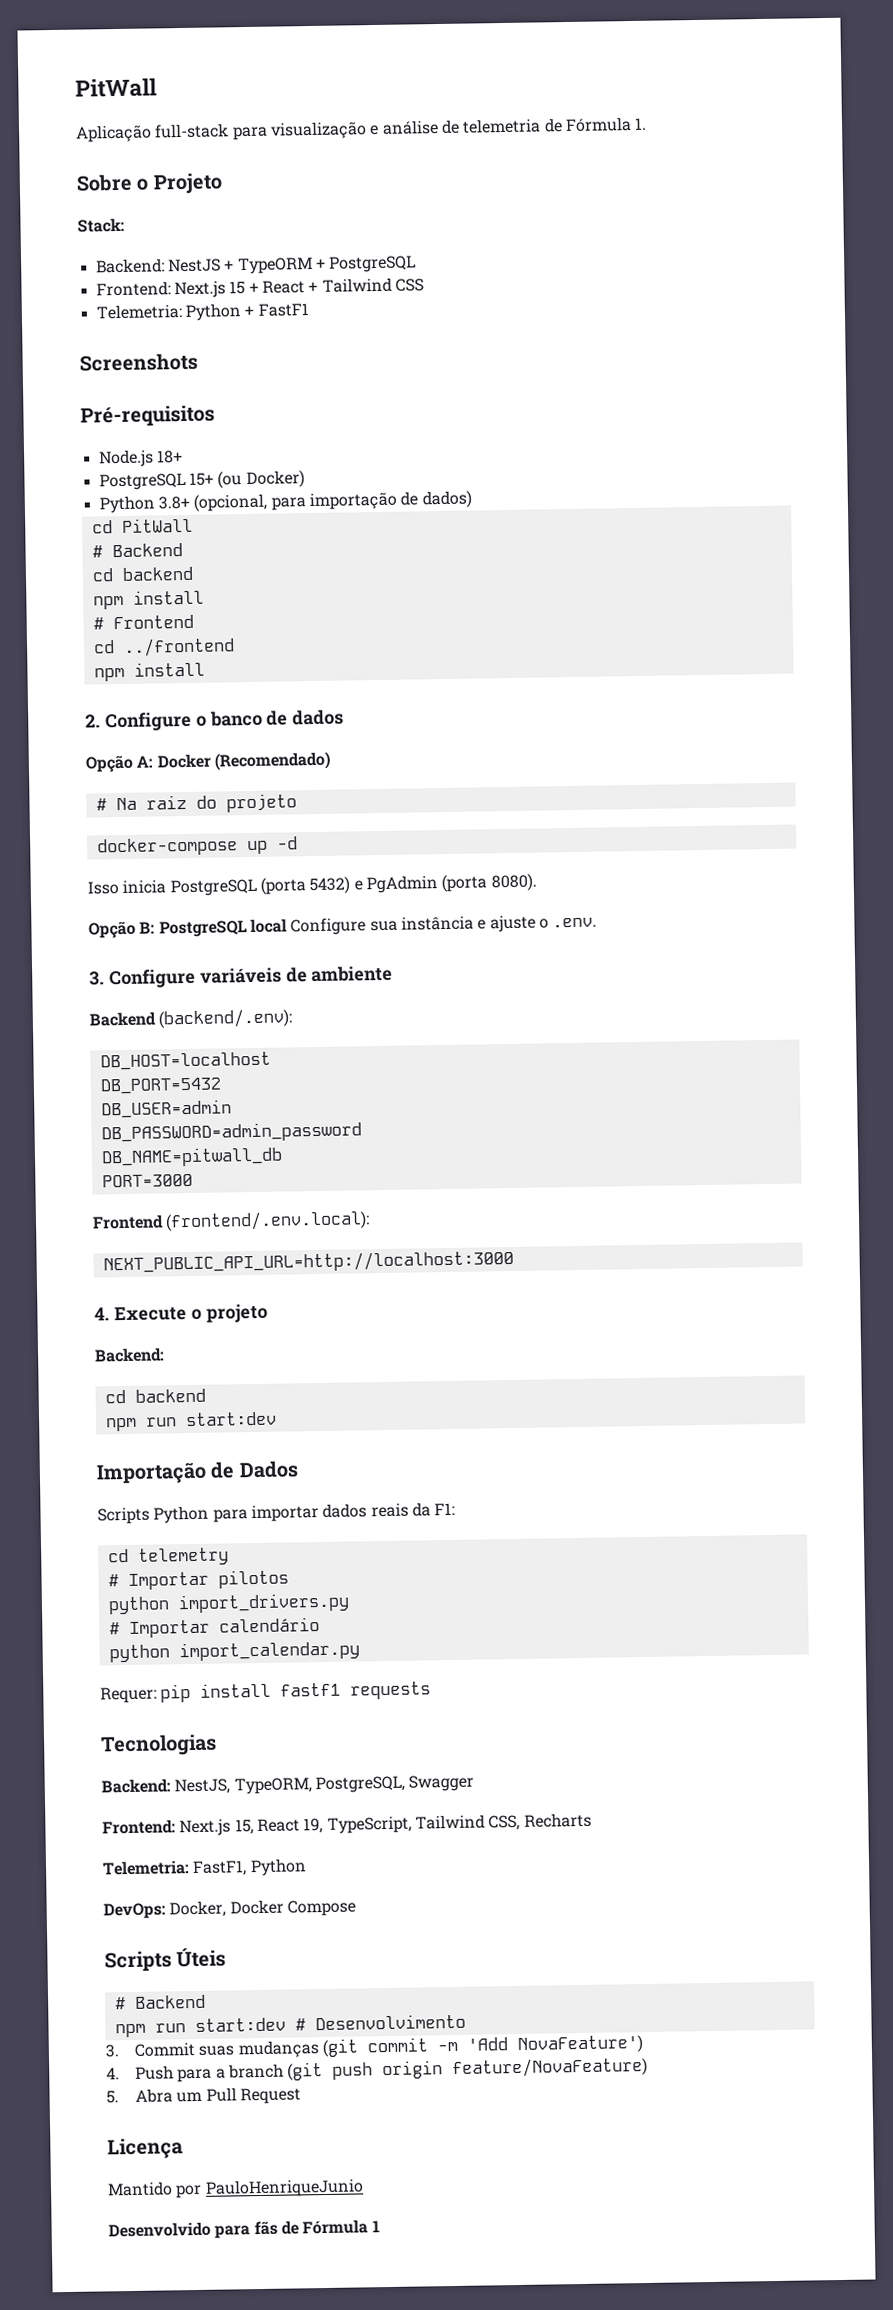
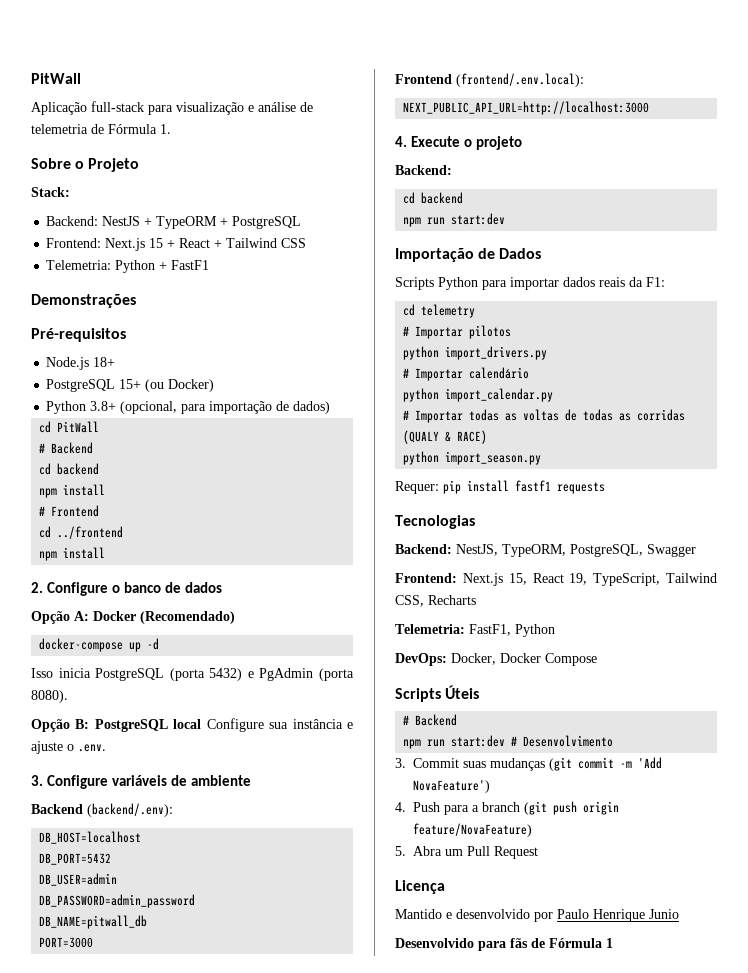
- Screenshots
+ Demonstrações
- # Na raiz do projeto
+ # Importar todas as voltas de todas as corridas (QUALY & RACE)
+ python import_season.py
- Mantido por PauloHenriqueJunio
+ Mantido e desenvolvido por Paulo Henrique Junio

